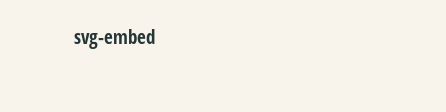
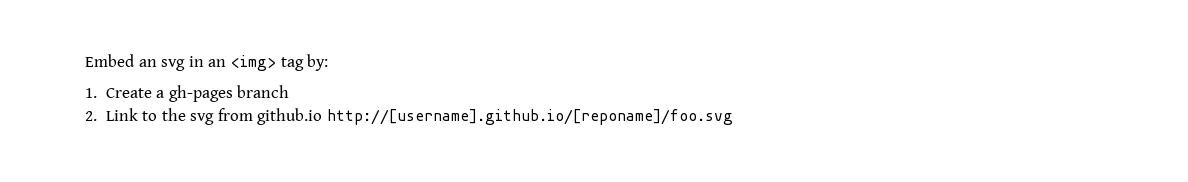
- svg-embed
+ Embed an svg in an <img> tag by:
+ 1. Create a gh-pages branch
+ 2. Link to the svg from github.io http://[username].github.io/[reponame]/foo.svg

